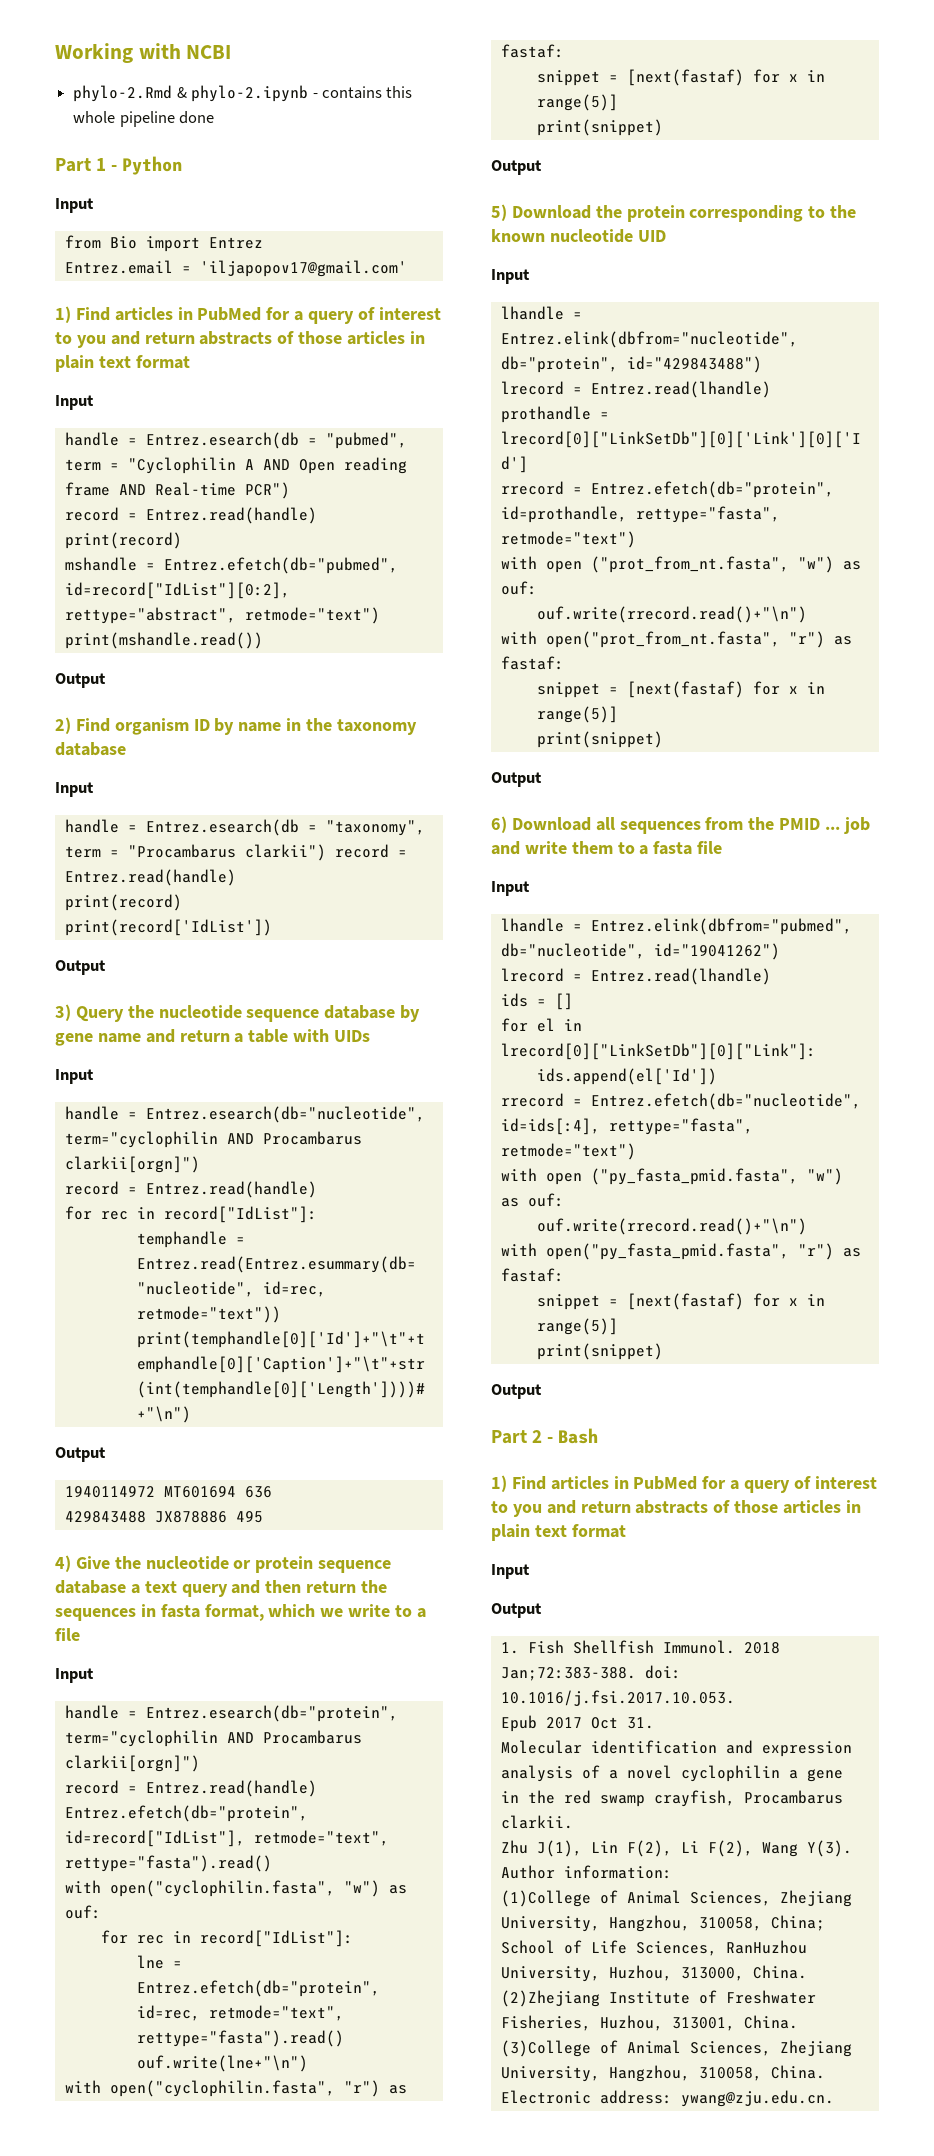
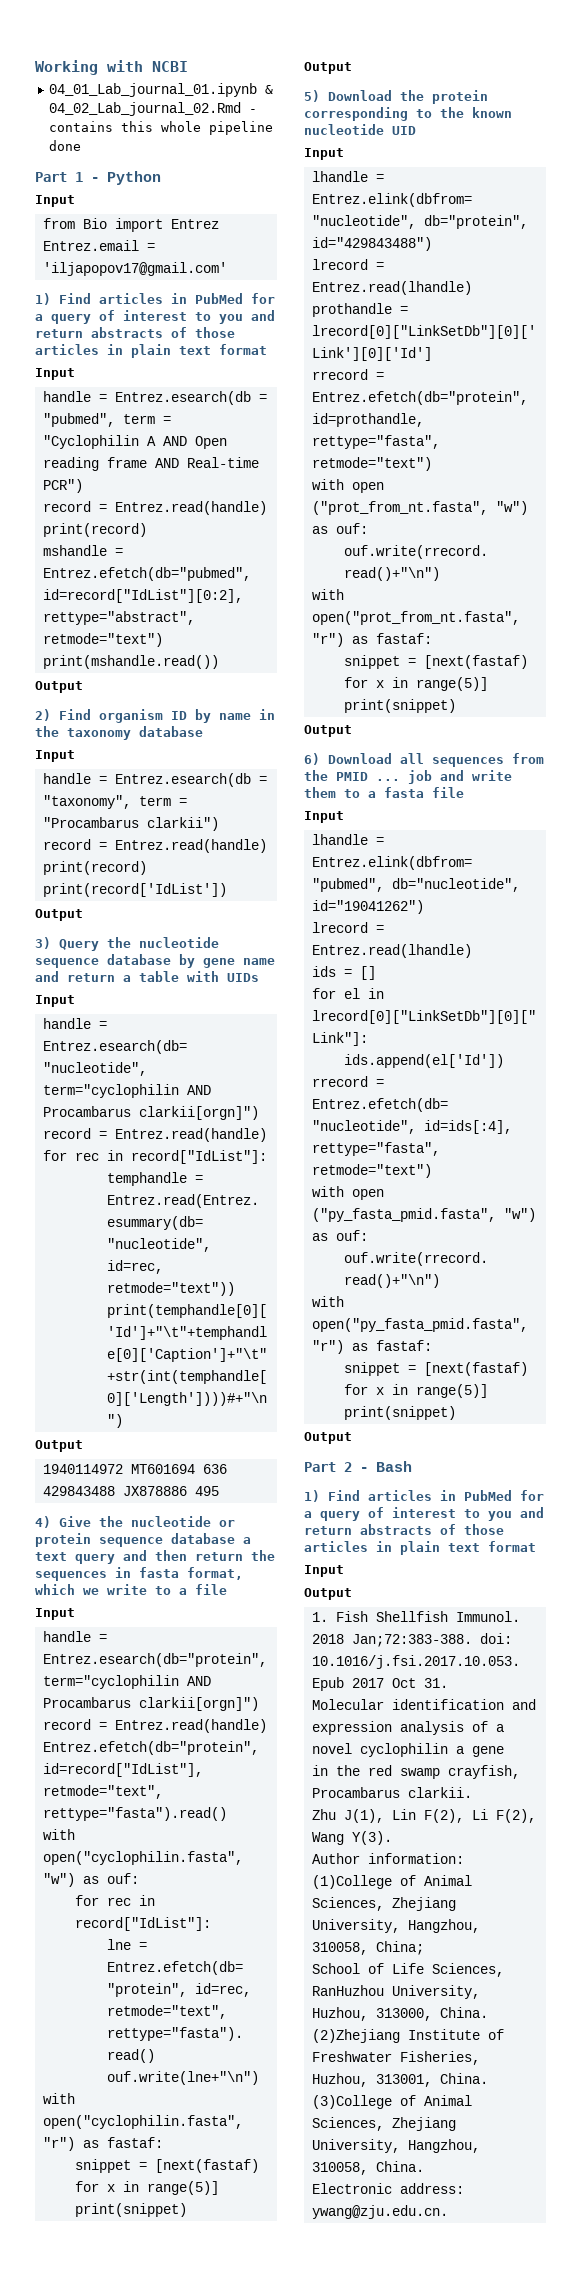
- phylo-2.Rmd & phylo-2.ipynb - contains this whole pipeline done
+ 04_01_Lab_journal_01.ipynb & 04_02_Lab_journal_02.Rmd - contains this whole pipeline done

